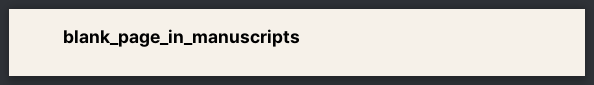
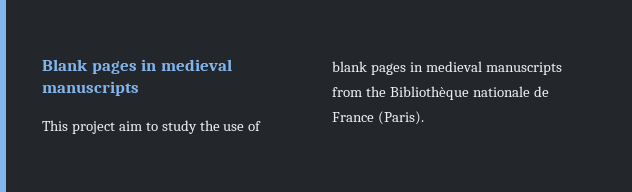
- blank_page_in_manuscripts
+ Blank pages in medieval manuscripts
+ This project aim to study the use of blank pages in medieval manuscripts from the Bibliothèque nationale de France (Paris).

